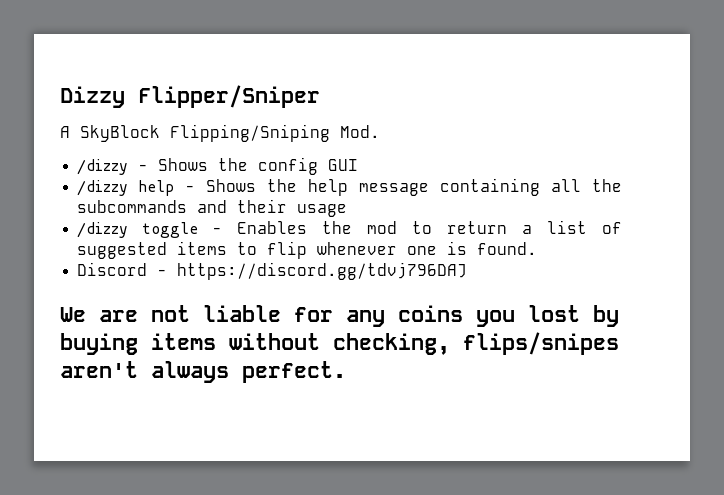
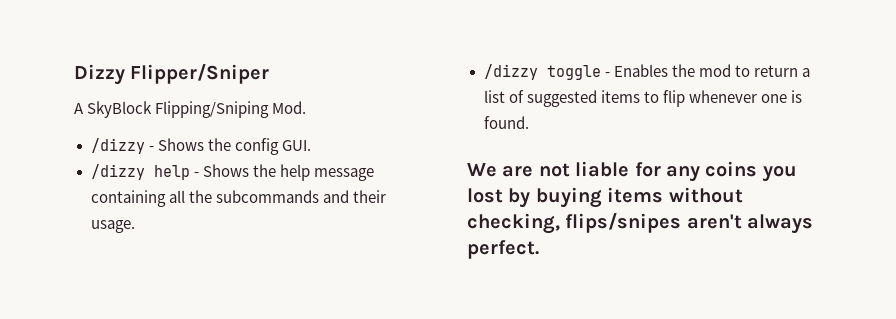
- /dizzy - Shows the config GUI
+ /dizzy - Shows the config GUI.
- /dizzy help - Shows the help message containing all the subcommands and their usage
+ /dizzy help - Shows the help message containing all the subcommands and their usage.
- Discord - https://discord.gg/tdvj796DAJ

